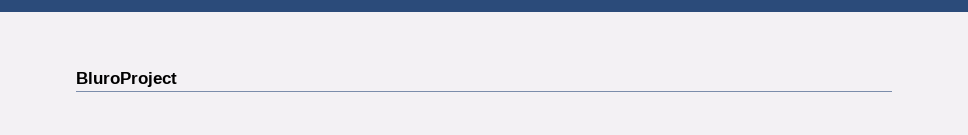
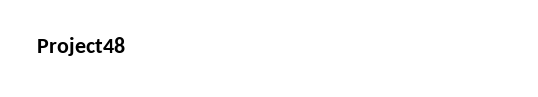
- BluroProject
+ Project48

